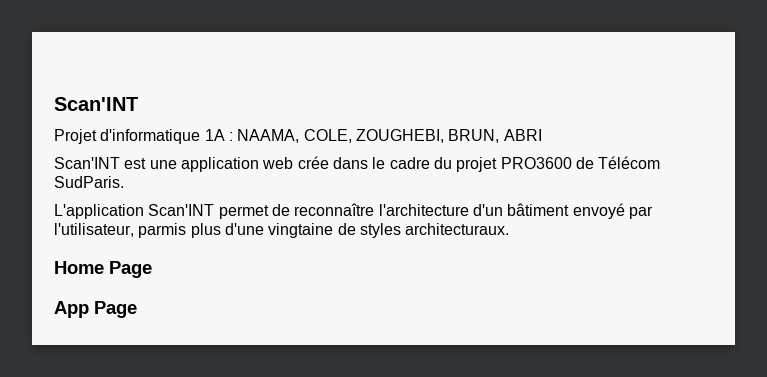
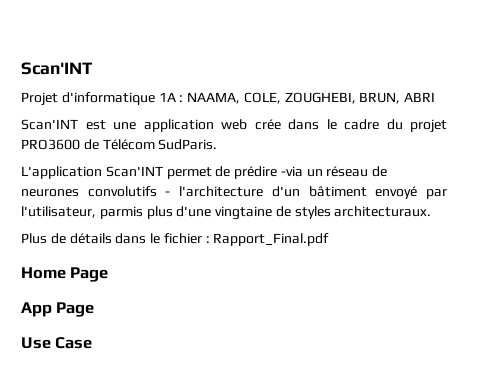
- L'application Scan'INT permet de reconnaître l'architecture d'un bâtiment envoyé par l'utilisateur, parmis plus d'une vingtaine de styles architecturaux.
+ L'application Scan'INT permet de prédire -via un réseau de neurones convolutifs - l'architecture d'un bâtiment envoyé par l'utilisateur, parmis plus d'une vingtaine de styles architecturaux.
+ Plus de détails dans le fichier : Rapport_Final.pdf
+ Use Case

